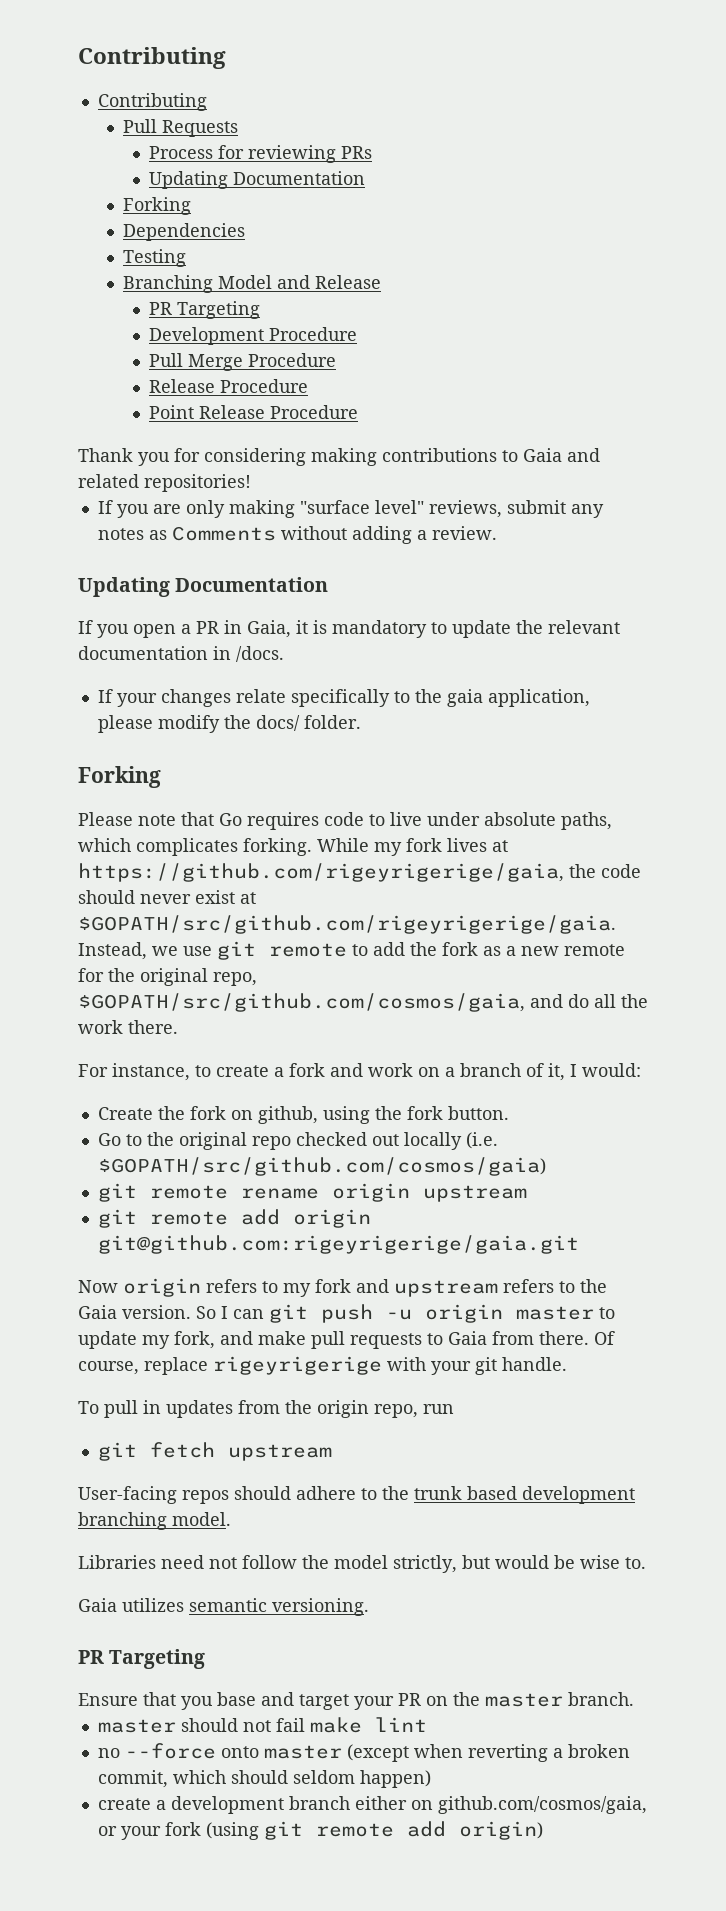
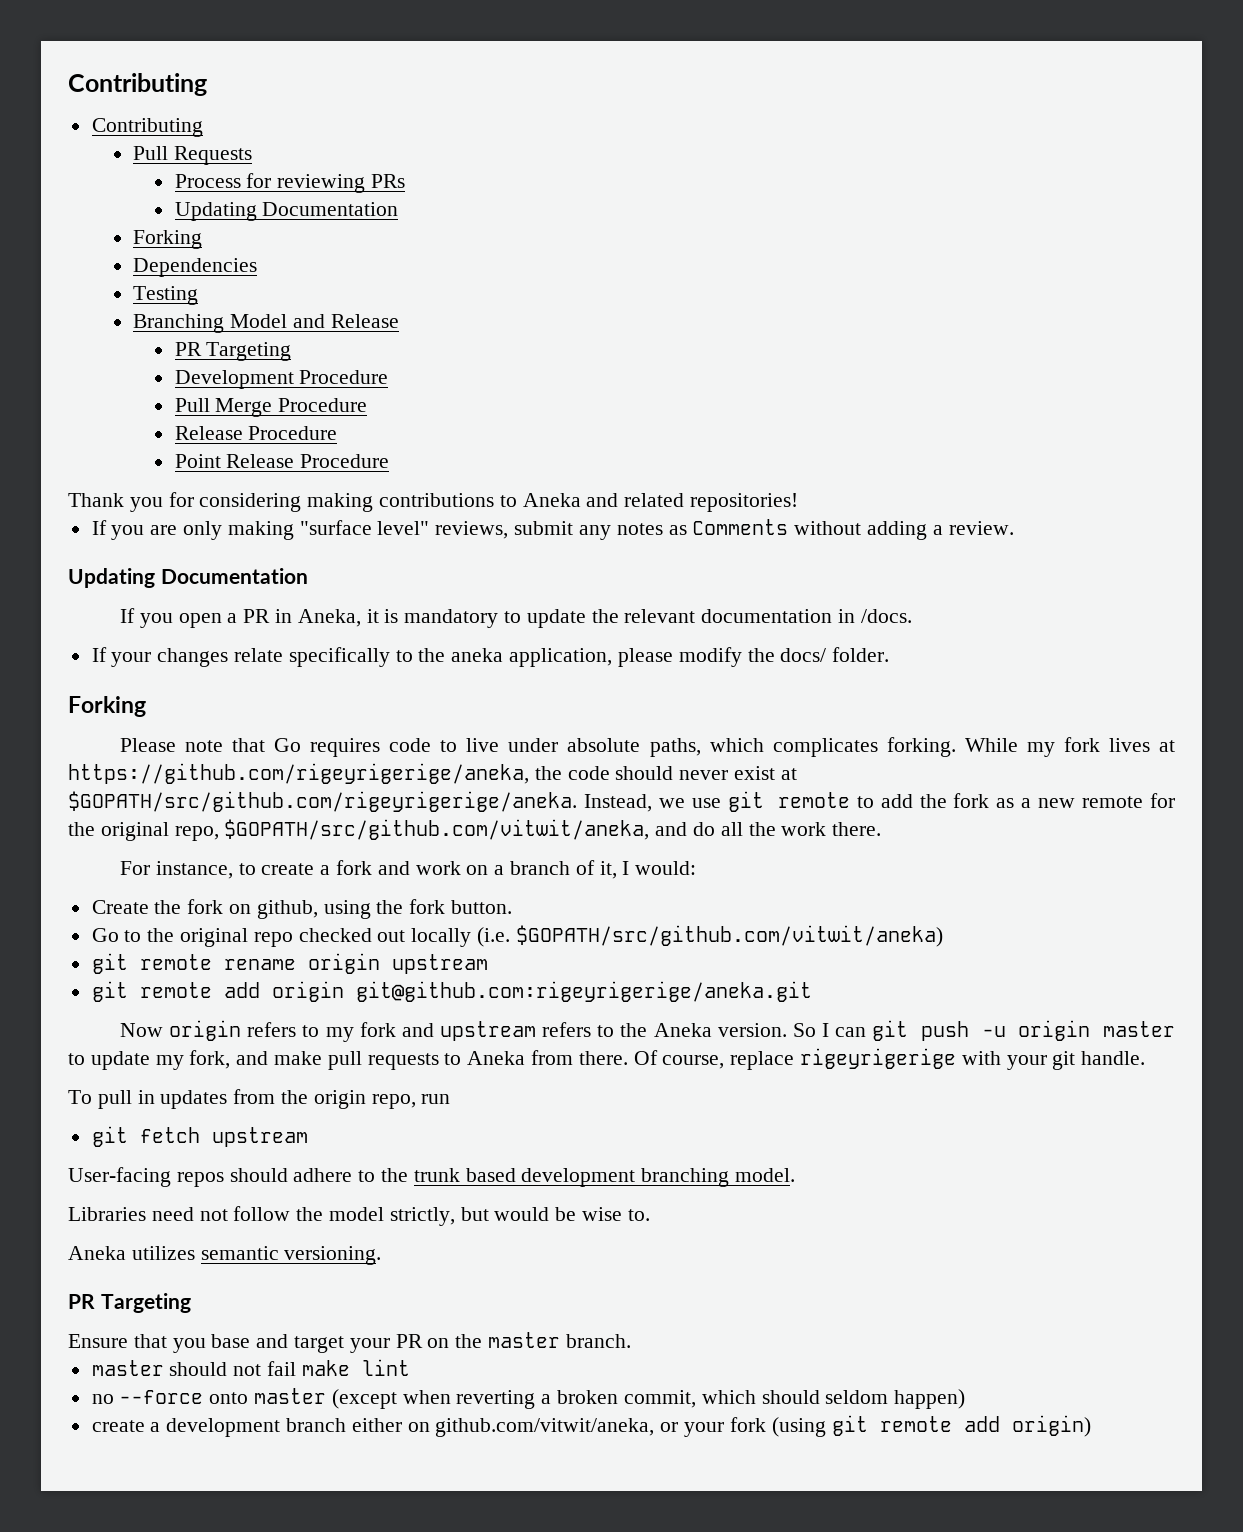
- Thank you for considering making contributions to Gaia and related repositories!
+ Thank you for considering making contributions to Aneka and related repositories!
- If you open a PR in Gaia, it is mandatory to update the relevant documentation in /docs.
+ If you open a PR in Aneka, it is mandatory to update the relevant documentation in /docs.
- If your changes relate specifically to the gaia application, please modify the docs/ folder.
+ If your changes relate specifically to the aneka application, please modify the docs/ folder.
- While my fork lives at https://github.com/rigeyrigerige/gaia, the code should never exist at $GOPATH/src/github.com/rigeyrigerige/gaia. Instead, we use git remote to add the fork as a new remote for the original repo, $GOPATH/src/github.com/cosmos/gaia, and do all the work there.
+ While my fork lives at https://github.com/rigeyrigerige/aneka, the code should never exist at $GOPATH/src/github.com/rigeyrigerige/aneka. Instead, we use git remote to add the fork as a new remote for the original repo, $GOPATH/src/github.com/vitwit/aneka, and do all the work there.
- Go to the original repo checked out locally (i.e. $GOPATH/src/github.com/cosmos/gaia)
+ Go to the original repo checked out locally (i.e. $GOPATH/src/github.com/vitwit/aneka)
- git remote add origin git@github.com:rigeyrigerige/gaia.git
+ git remote add origin git@github.com:rigeyrigerige/aneka.git
- Now origin refers to my fork and upstream refers to the Gaia version.
+ Now origin refers to my fork and upstream refers to the Aneka version.
- So I can git push -u origin master to update my fork, and make pull requests to Gaia from there.
+ So I can git push -u origin master to update my fork, and make pull requests to Aneka from there.
- Gaia utilizes semantic versioning.
+ Aneka utilizes semantic versioning.
- create a development branch either on github.com/cosmos/gaia, or your fork (using git remote add origin)
+ create a development branch either on github.com/vitwit/aneka, or your fork (using git remote add origin)

